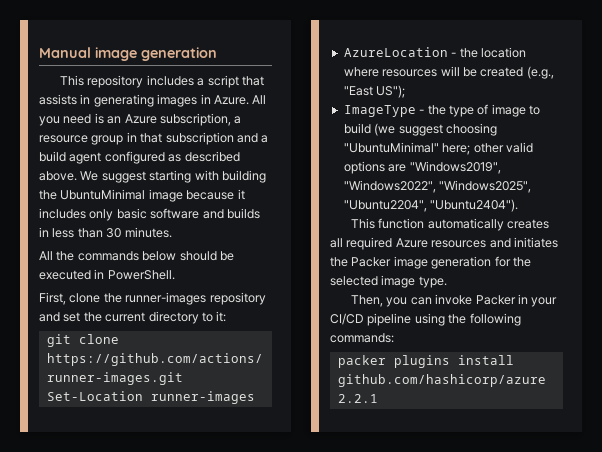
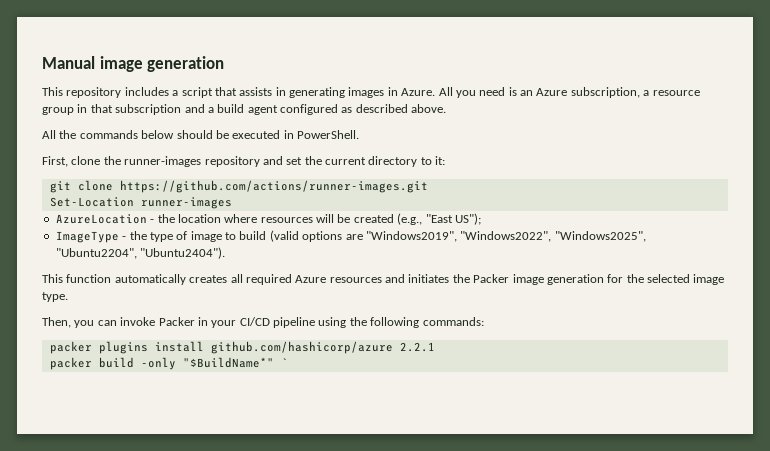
- We suggest starting with building the UbuntuMinimal image because it includes only basic software and builds in less than 30 minutes.
- ImageType - the type of image to build (we suggest choosing "UbuntuMinimal" here; other valid options are "Windows2019", "Windows2022", "Windows2025", "Ubuntu2204", "Ubuntu2404").
+ ImageType - the type of image to build (valid options are "Windows2019", "Windows2022", "Windows2025", "Ubuntu2204", "Ubuntu2404").
+ packer build -only "$BuildName*" `

